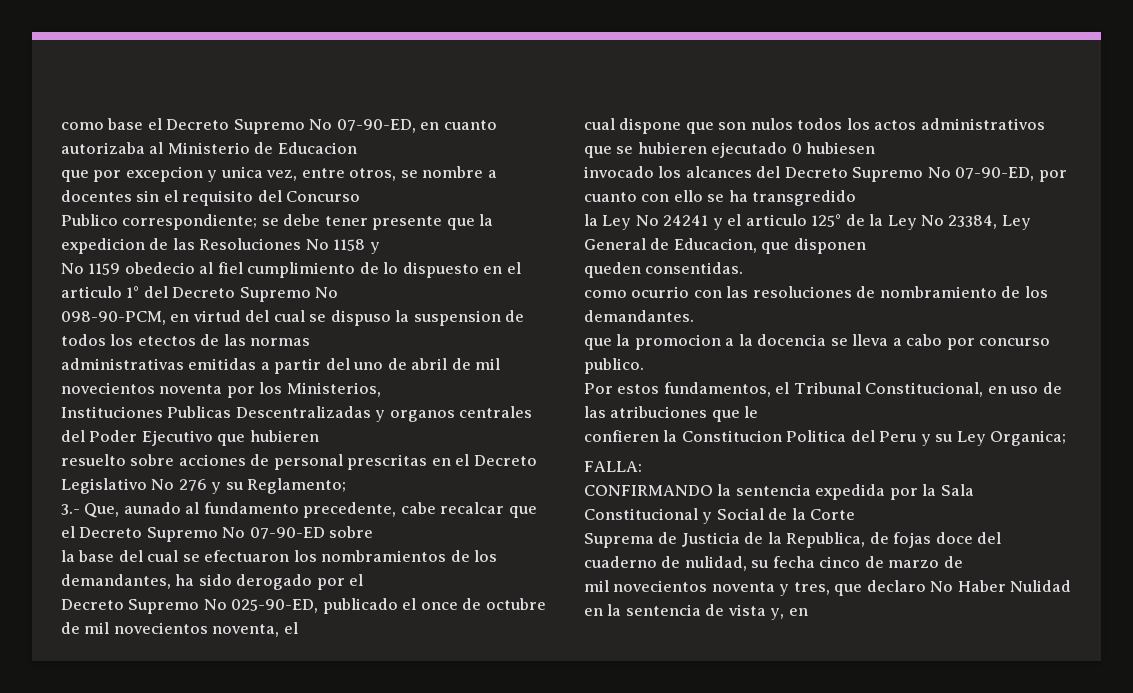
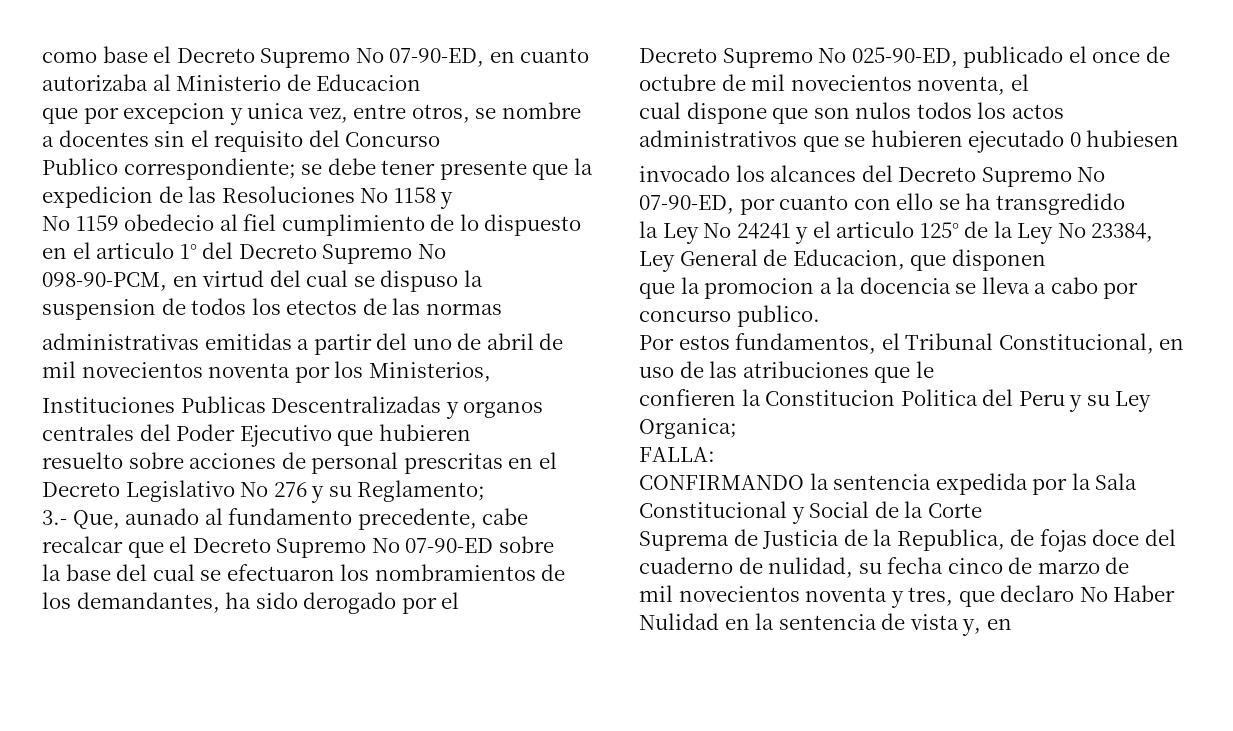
- queden consentidas.
- como ocurrio con las resoluciones de nombramiento de los demandantes.

